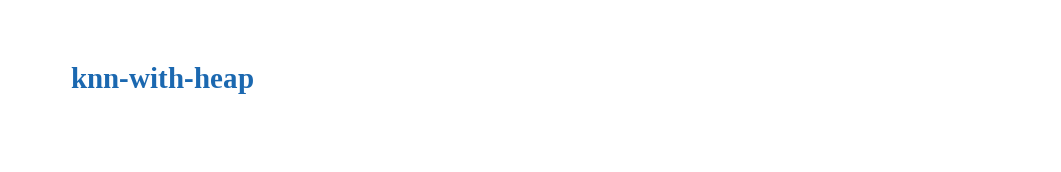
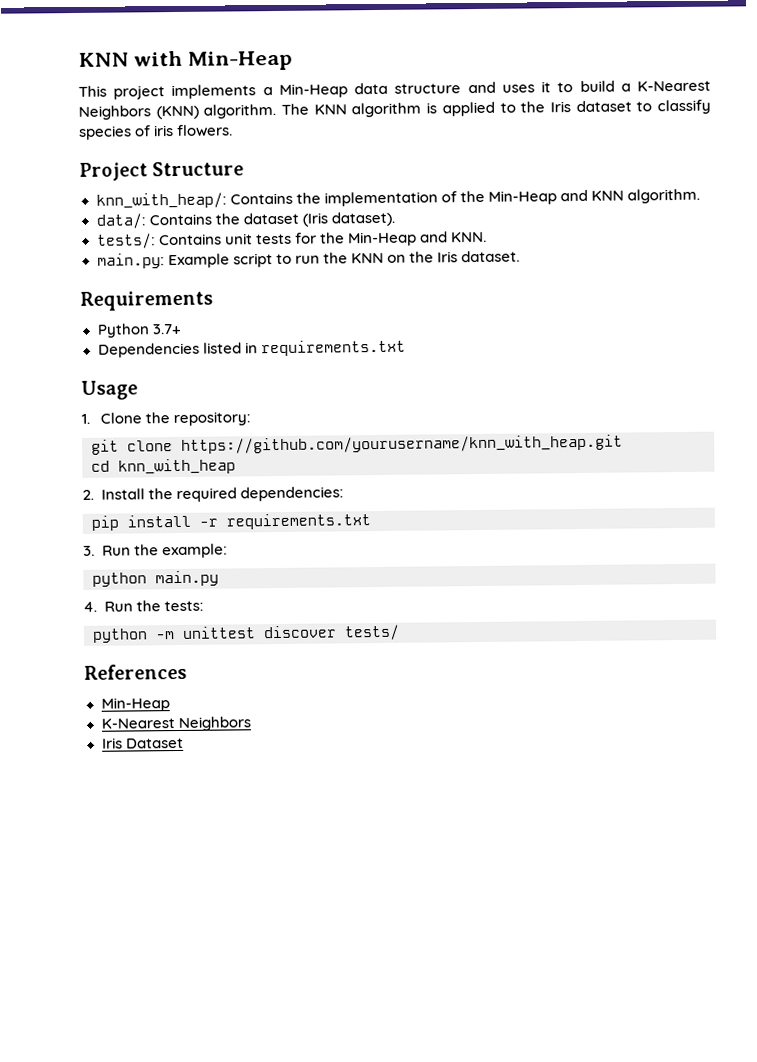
- knn-with-heap
+ KNN with Min-Heap
+ This project implements a Min-Heap data structure and uses it to build a K-Nearest Neighbors (KNN) algorithm. The KNN algorithm is applied to the Iris dataset to classify species of iris flowers.
+ Project Structure
+ knn_with_heap/: Contains the implementation of the Min-Heap and KNN algorithm.
+ data/: Contains the dataset (Iris dataset).
+ tests/: Contains unit tests for the Min-Heap and KNN.
+ main.py: Example script to run the KNN on the Iris dataset.
+ Requirements
+ Python 3.7+
+ Dependencies listed in requirements.txt
+ Usage
+ 1. Clone the repository:
+ git clone https://github.com/yourusername/knn_with_heap.git
+ cd knn_with_heap
+ 2. Install the required dependencies:
+ pip install -r requirements.txt
+ 3. Run the example:
+ python main.py
+ 4. Run the tests:
+ python -m unittest discover tests/
+ References
+ Min-Heap
+ K-Nearest Neighbors
+ Iris Dataset

